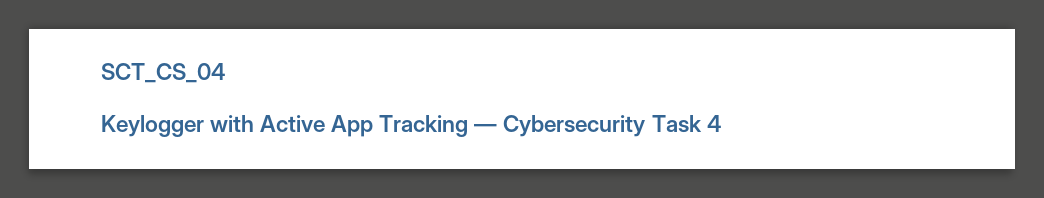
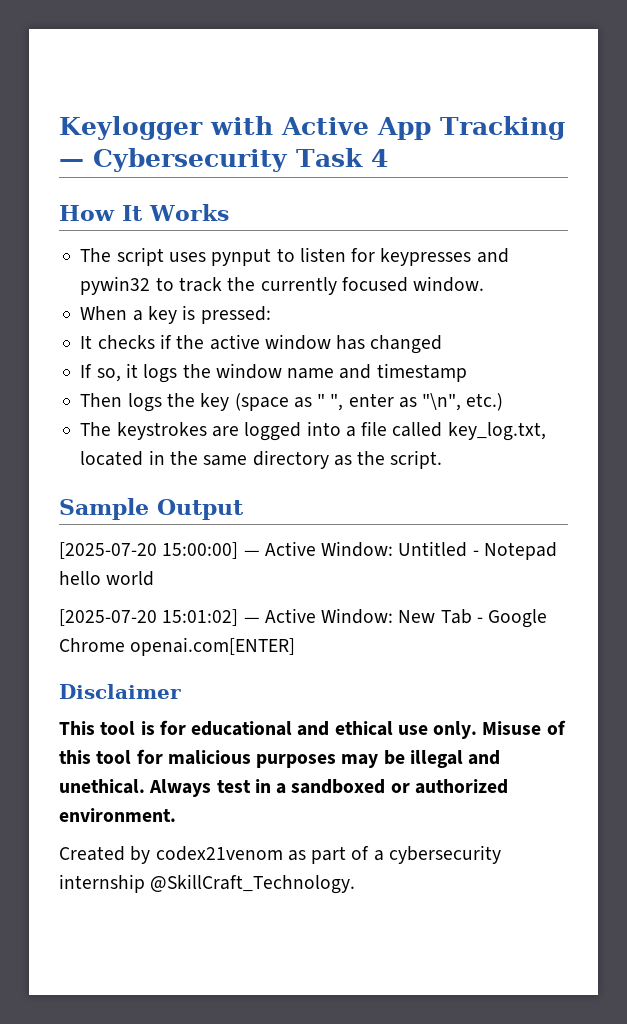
- SCT_CS_04
+ How It Works
+ The script uses pynput to listen for keypresses and pywin32 to track the currently focused window.
+ When a key is pressed:
+ It checks if the active window has changed
+ If so, it logs the window name and timestamp
+ Then logs the key (space as " ", enter as "\n", etc.)
+ The keystrokes are logged into a file called key_log.txt, located in the same directory as the script.
+ Sample Output
+ [2025-07-20 15:00:00] — Active Window: Untitled - Notepad hello world
+ [2025-07-20 15:01:02] — Active Window: New Tab - Google Chrome openai.com[ENTER]
+ Disclaimer
+ This tool is for educational and ethical use only. Misuse of this tool for malicious purposes may be illegal and unethical. Always test in a sandboxed or authorized environment.
+ Created by codex21venom as part of a cybersecurity internship @SkillCraft_Technology.

